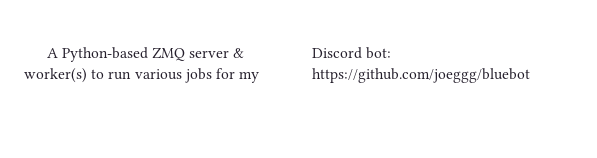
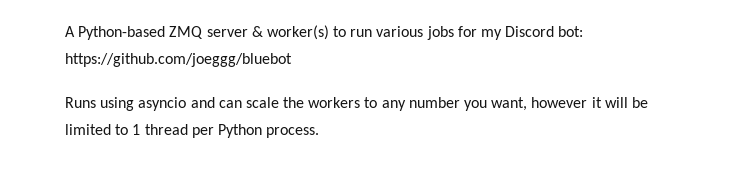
+ Runs using asyncio and can scale the workers to any number you want, however it will be limited to 1 thread per Python process.

